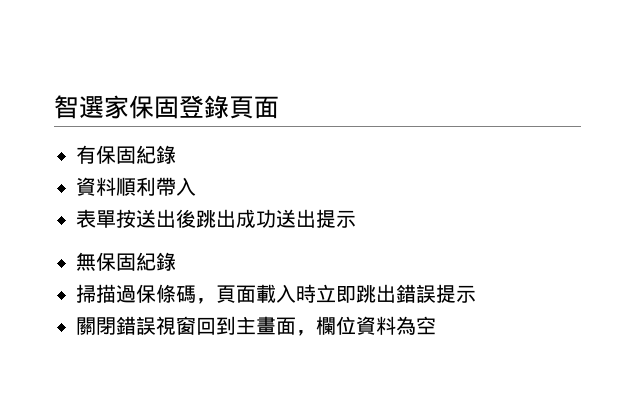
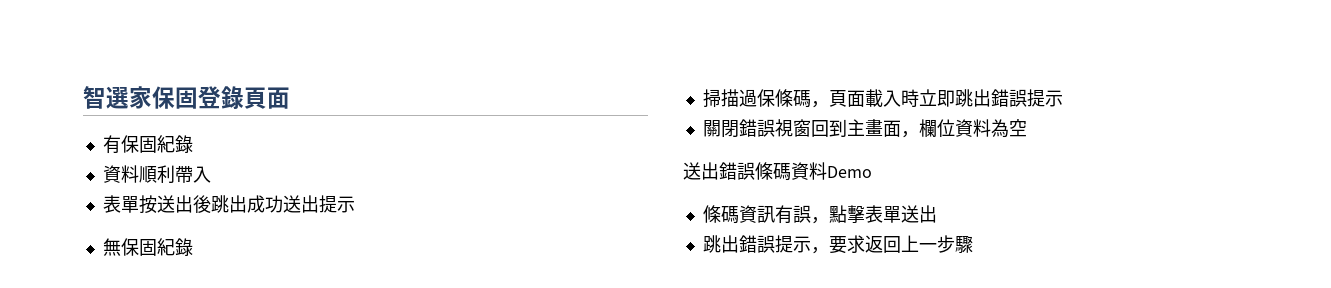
+ 送出錯誤條碼資料Demo
+ 條碼資訊有誤，點擊表單送出
+ 跳出錯誤提示，要求返回上一步驟

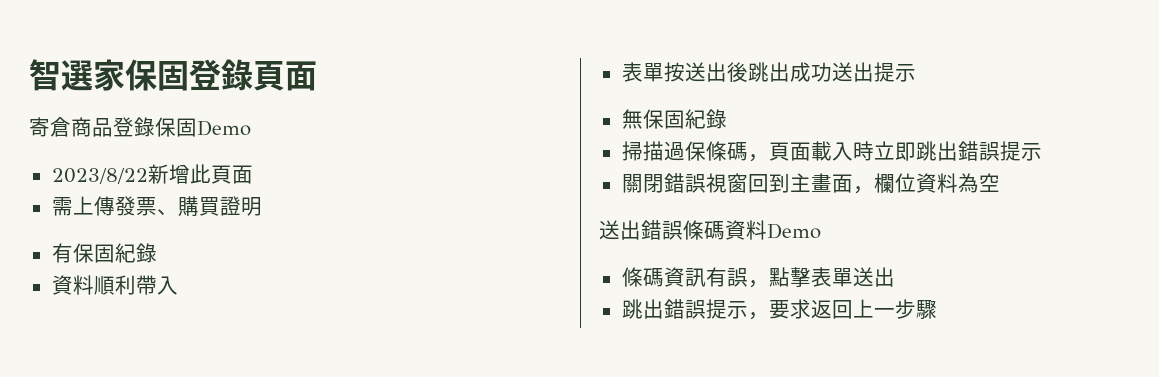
+ 寄倉商品登錄保固Demo
+ 2023/8/22新增此頁面
+ 需上傳發票、購買證明

